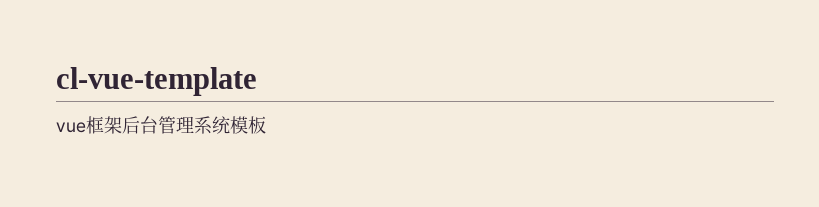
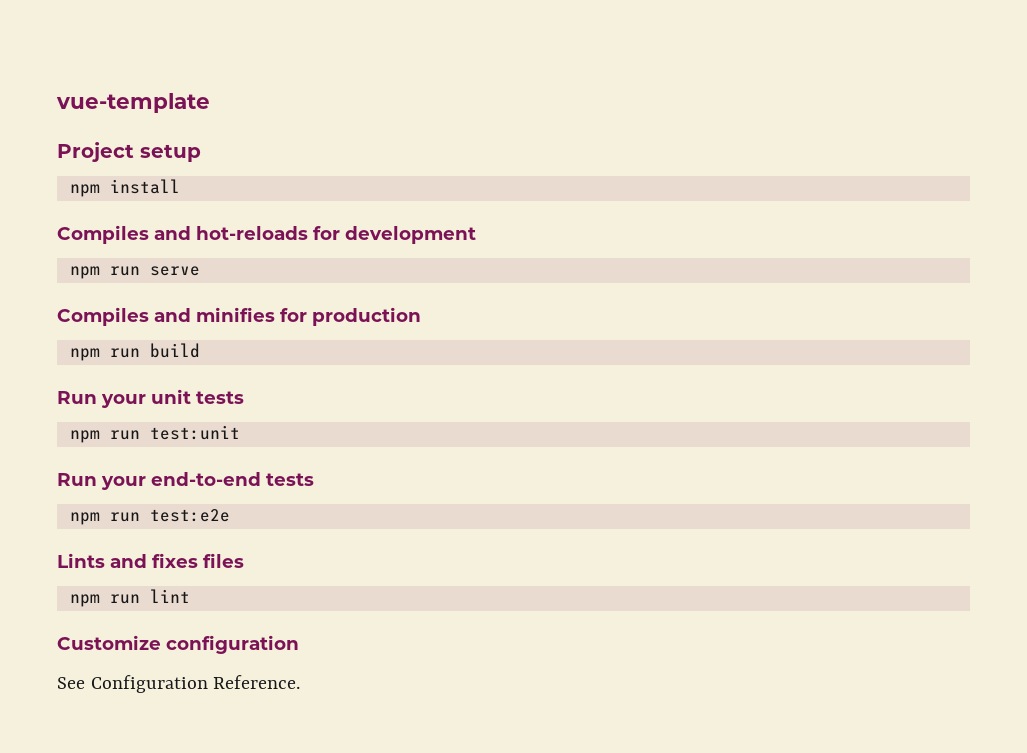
- cl-vue-template
- vue框架后台管理系统模板
+ vue-template
+ Project setup
+ npm install
+ Compiles and hot-reloads for development
+ npm run serve
+ Compiles and minifies for production
+ npm run build
+ Run your unit tests
+ npm run test:unit
+ Run your end-to-end tests
+ npm run test:e2e
+ Lints and fixes files
+ npm run lint
+ Customize configuration
+ See Configuration Reference.

